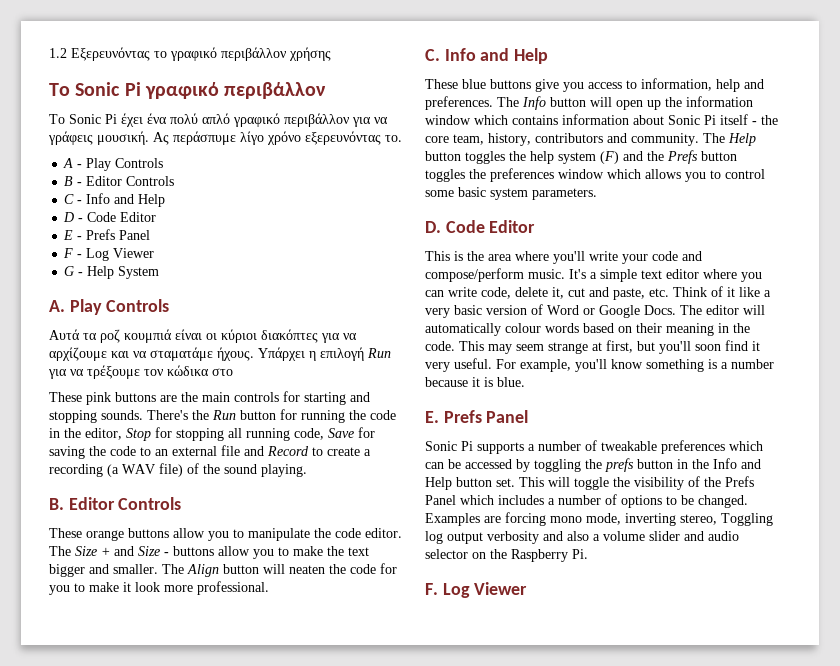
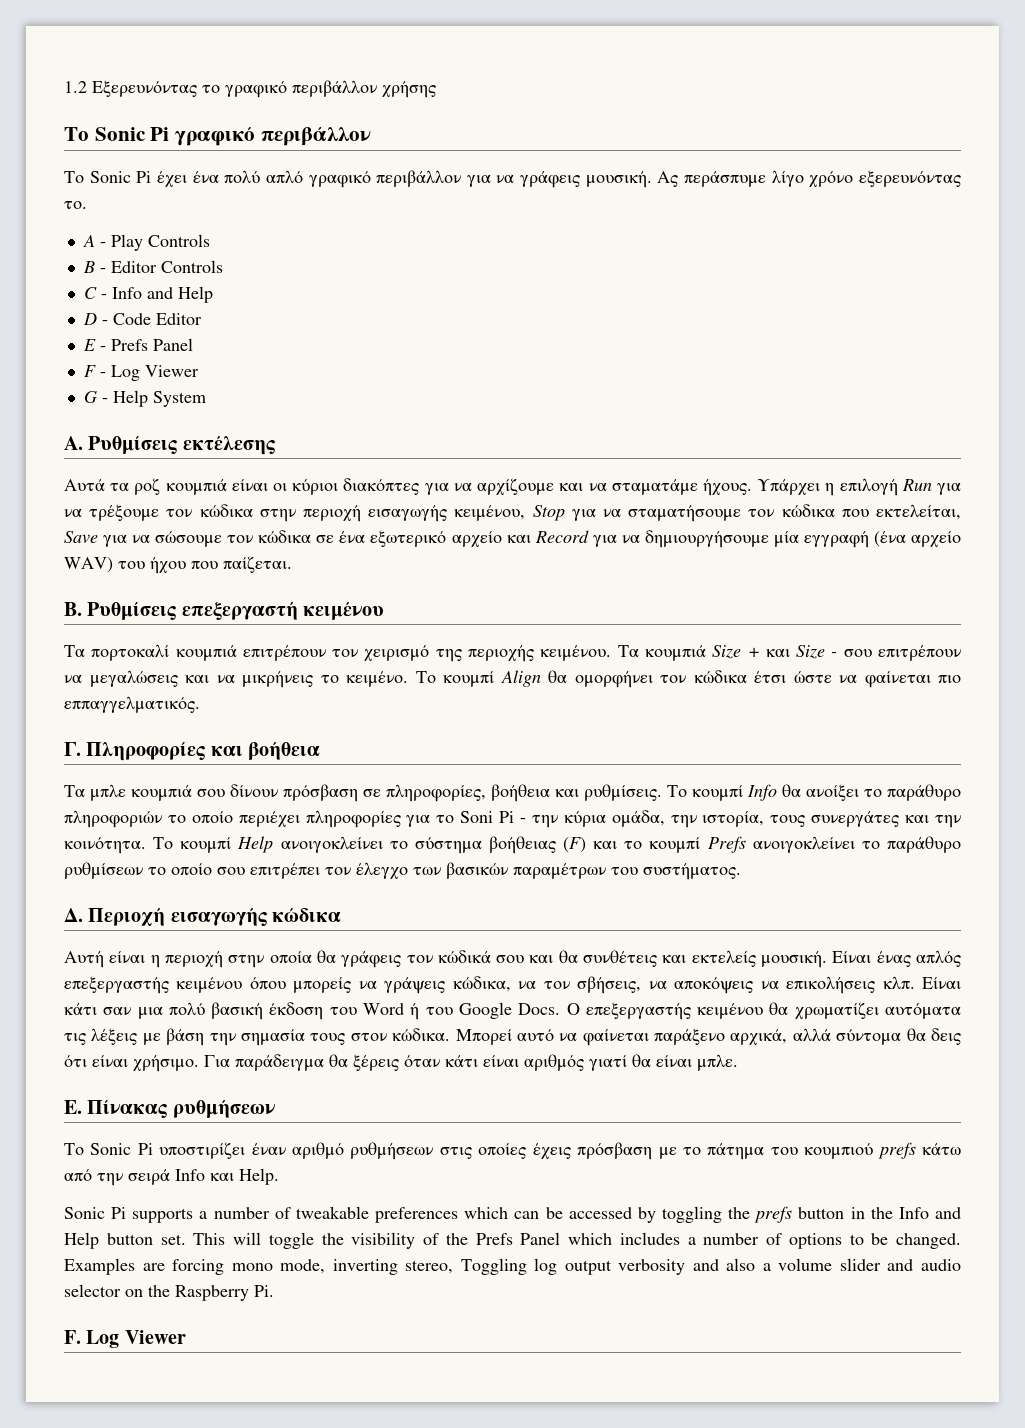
- A. Play Controls
+ A. Ρυθμίσεις εκτέλεσης
- Υπάρχει η επιλογή Run για να τρέξουμε τον κώδικα στο
- These pink buttons are the main controls for starting and stopping sounds. There's the Run button for running the code in the editor, Stop for stopping all running code, Save for saving the code to an external file and Record to create a recording (a WAV file) of the sound playing.
- B. Editor Controls
- These orange buttons allow you to manipulate the code editor. The Size + and Size - buttons allow you to make the text bigger and smaller. The Align button will neaten the code for you to make it look more professional.
- C. Info and Help
- These blue buttons give you access to information, help and preferences. The Info button will open up the information window which contains information about Sonic Pi itself - the core team, history, contributors and community. The Help button toggles the help system (F) and the Prefs button toggles the preferences window which allows you to control some basic system parameters.
- D. Code Editor
- This is the area where you'll write your code and compose/perform music. It's a simple text editor where you can write code, delete it, cut and paste, etc. Think of it like a very basic version of Word or Google Docs. The editor will automatically colour words based on their meaning in the code. This may seem strange at first, but you'll soon find it very useful. For example, you'll know something is a number because it is blue.
- E. Prefs Panel
+ Υπάρχει η επιλογή Run για να τρέξουμε τον κώδικα στην περιοχή εισαγωγής κειμένου, Stop για να σταματήσουμε τον κώδικα που εκτελείται, Save για να σώσουμε τον κώδικα σε ένα εξωτερικό αρχείο και Record για να δημιουργήσουμε μία εγγραφή (ένα αρχείο WAV) του ήχου που παίζεται.
+ Β. Ρυθμίσεις επεξεργαστή κειμένου
+ Τα πορτοκαλί κουμπιά επιτρέπουν τον χειρισμό της περιοχής κειμένου. Τα κουμπιά Size + και Size - σου επιτρέπουν να μεγαλώσεις και να μικρήνεις το κειμένο. Το κουμπί Align θα ομορφήνει τον κώδικα έτσι ώστε να φαίνεται πιο εππαγγελματικός.
+ Γ. Πληροφορίες και βοήθεια
+ Τα μπλε κουμπιά σου δίνουν πρόσβαση σε πληροφορίες, βοήθεια και ρυθμίσεις. Το κουμπί Info θα ανοίξει το παράθυρο πληροφοριών το οποίο περιέχει πληροφορίες για το Soni Pi - την κύρια ομάδα, την ιστορία, τους συνεργάτες και την κοινότητα. Το κουμπί Help ανοιγοκλείνει το σύστημα βοήθειας (F) και το κουμπί Prefs ανοιγοκλείνει το παράθυρο ρυθμίσεων το οποίο σου επιτρέπει τον έλεγχο των βασικών παραμέτρων του συστήματος.
+ Δ. Περιοχή εισαγωγής κώδικα
+ Αυτή είναι η περιοχή στην οποία θα γράφεις τον κώδικά σου και θα συνθέτεις και εκτελείς μουσική. Είναι ένας απλός επεξεργαστής κειμένου όπου μπορείς να γράψεις κώδικα, να τον σβήσεις, να αποκόψεις να επικολήσεις κλπ. Είναι κάτι σαν μια πολύ βασική έκδοση του Word ή του Google Docs. Ο επεξεργαστής κειμένου θα χρωματίζει αυτόματα τις λέξεις με βάση την σημασία τους στον κώδικα. Μπορεί αυτό να φαίνεται παράξενο αρχικά, αλλά σύντομα θα δεις ότι είναι χρήσιμο. Για παράδειγμα θα ξέρεις όταν κάτι είναι αριθμός γιατί θα είναι μπλε.
+ Ε. Πίνακας ρυθμήσεων
+ Το Sonic Pi υποστιρίζει έναν αριθμό ρυθμήσεων στις οποίες έχεις πρόσβαση με το πάτημα του κουμπιού prefs κάτω από την σειρά Info και Help.

